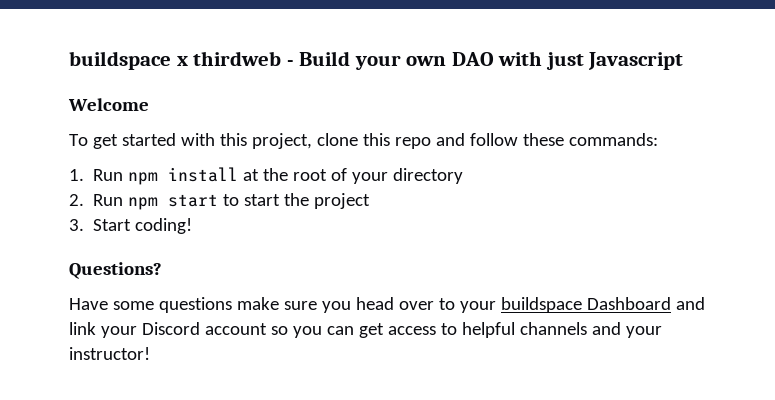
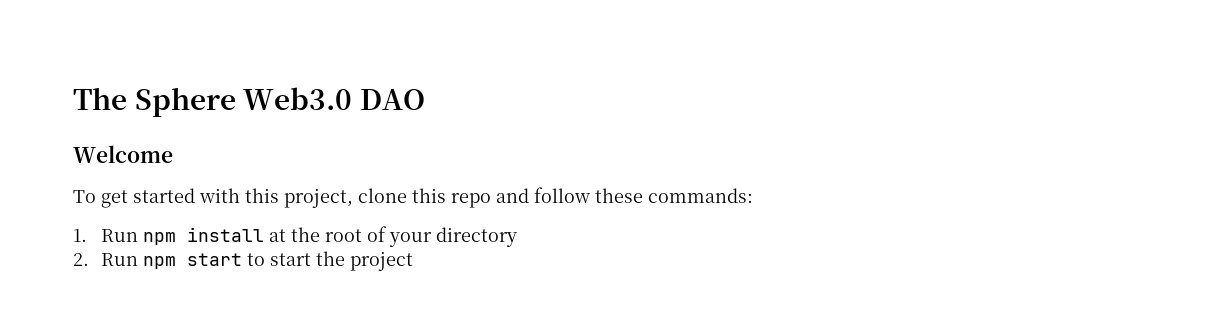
- buildspace x thirdweb - Build your own DAO with just Javascript
+ The Sphere Web3.0 DAO
- 3. Start coding!
- Questions?
- Have some questions make sure you head over to your buildspace Dashboard and link your Discord account so you can get access to helpful channels and your instructor!

